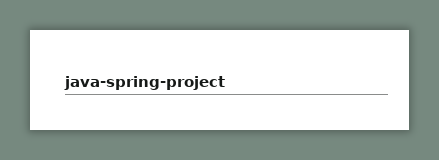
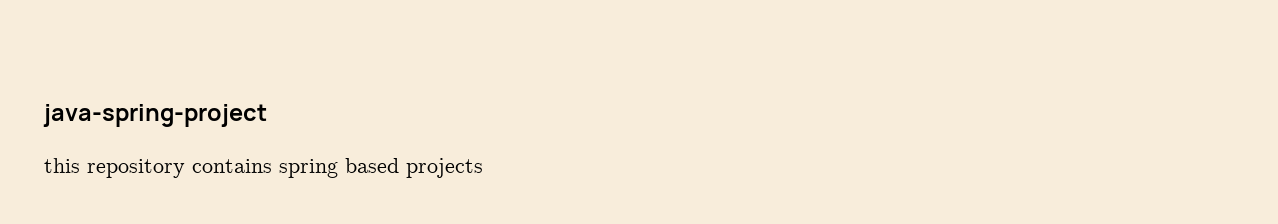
+ this repository contains spring based projects

